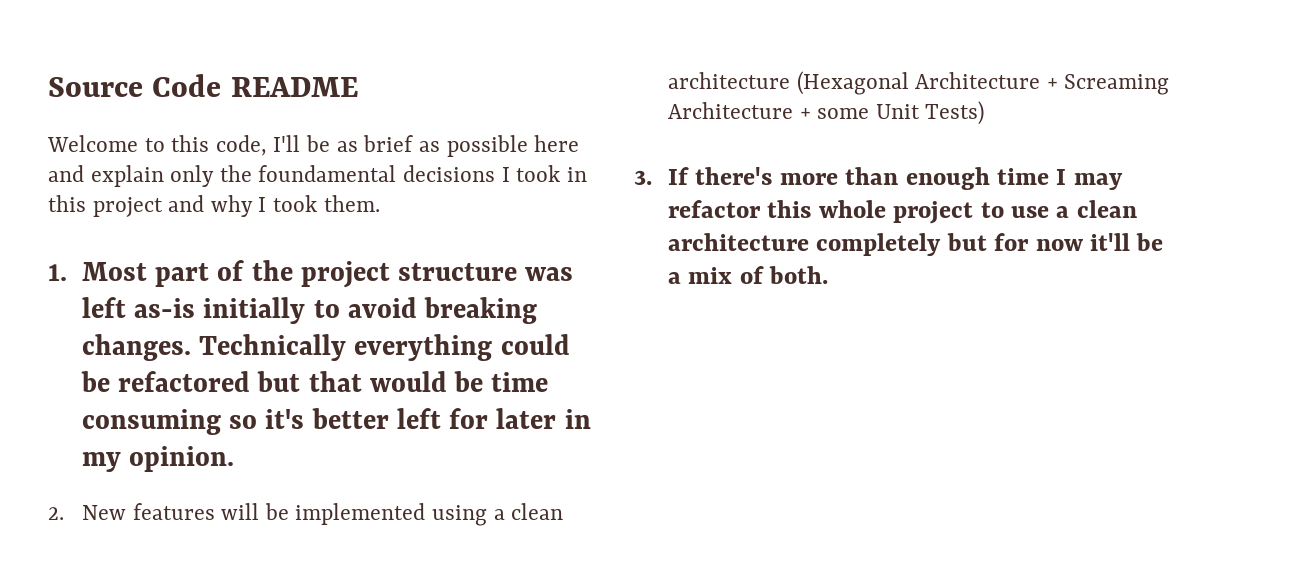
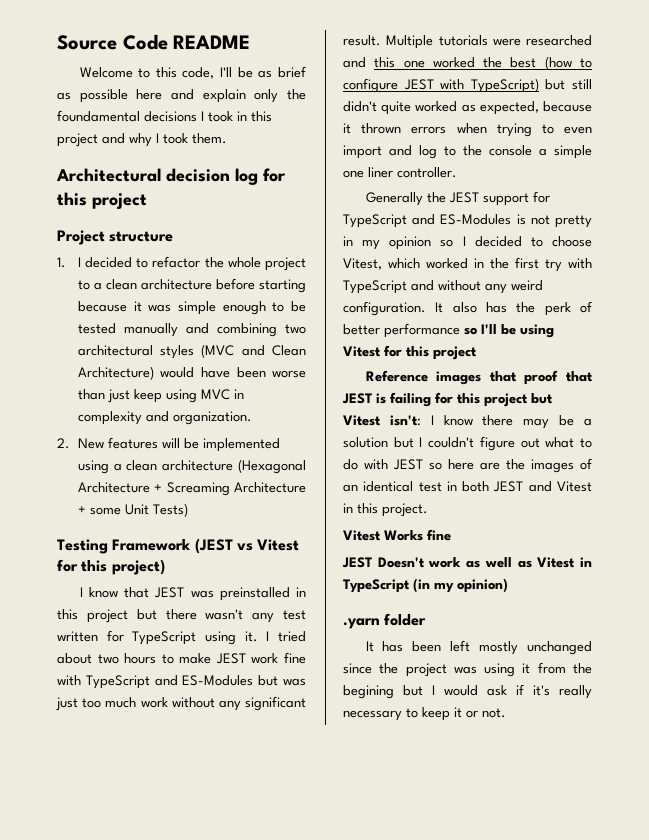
- 1. Most part of the project structure was left as-is initially to avoid breaking changes. Technically everything could be refactored but that would be time consuming so it's better left for later in my opinion.
+ Architectural decision log for this project
+ Project structure
+ 1. I decided to refactor the whole project to a clean architecture before starting because it was simple enough to be tested manually and combining two architectural styles (MVC and Clean Architecture) would have been worse than just keep using MVC in complexity and organization.
- 3. If there's more than enough time I may refactor this whole project to use a clean architecture completely but for now it'll be a mix of both.
+ Testing Framework (JEST vs Vitest for this project)
+ I know that JEST was preinstalled in this project but there wasn't any test written for TypeScript using it. I tried about two hours to make JEST work fine with TypeScript and ES-Modules but was just too much work without any significant result. Multiple tutorials were researched and this one worked the best (how to configure JEST with TypeScript) but still didn't quite worked as expected, because it thrown errors when trying to even import and log to the console a simple one liner controller.
+ Generally the JEST support for TypeScript and ES-Modules is not pretty in my opinion so I decided to choose Vitest, which worked in the first try with TypeScript and without any weird configuration. It also has the perk of better performance so I'll be using Vitest for this project
+ Reference images that proof that JEST is failing for this project but Vitest isn't: I know there may be a solution but I couldn't figure out what to do with JEST so here are the images of an identical test in both JEST and Vitest in this project.
+ Vitest Works fine
+ JEST Doesn't work as well as Vitest in TypeScript (in my opinion)
+ .yarn folder
+ It has been left mostly unchanged since the project was using it from the begining but I would ask if it's really necessary to keep it or not.

